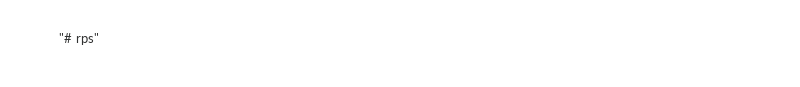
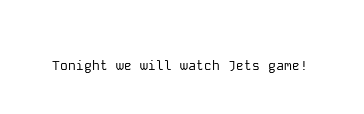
- "# rps"
+ Tonight we will watch Jets game!

